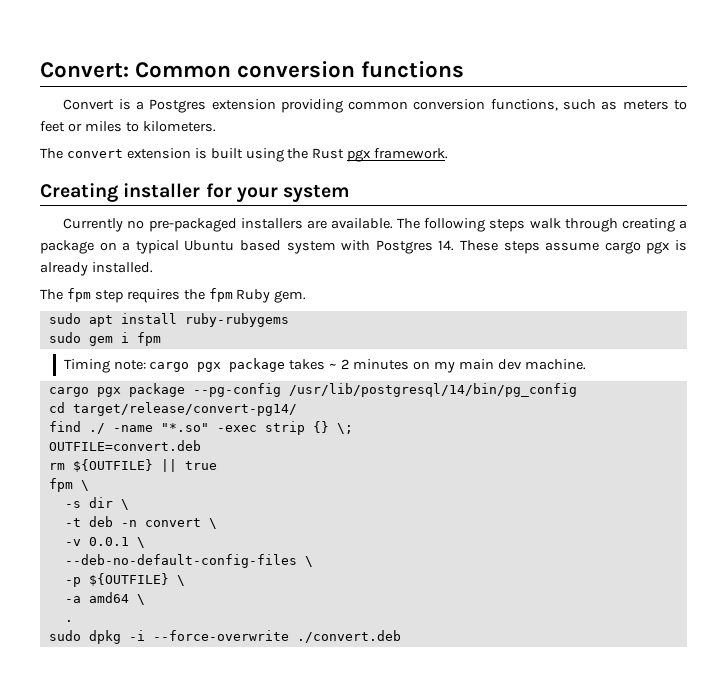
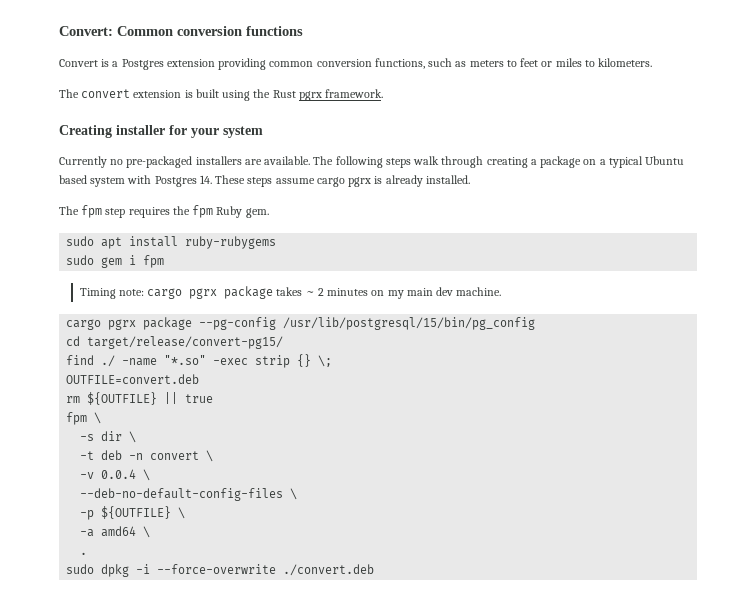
- The convert extension is built using the Rust pgx framework.
+ The convert extension is built using the Rust pgrx framework.
- The following steps walk through creating a package on a typical Ubuntu based system with Postgres 14. These steps assume cargo pgx is already installed.
+ The following steps walk through creating a package on a typical Ubuntu based system with Postgres 14. These steps assume cargo pgrx is already installed.
- Timing note: cargo pgx package takes ~ 2 minutes on my main dev machine.
+ Timing note: cargo pgrx package takes ~ 2 minutes on my main dev machine.
- cargo pgx package --pg-config /usr/lib/postgresql/14/bin/pg_config
+ cargo pgrx package --pg-config /usr/lib/postgresql/15/bin/pg_config
- cd target/release/convert-pg14/
+ cd target/release/convert-pg15/
- -v 0.0.1 \
+ -v 0.0.4 \

